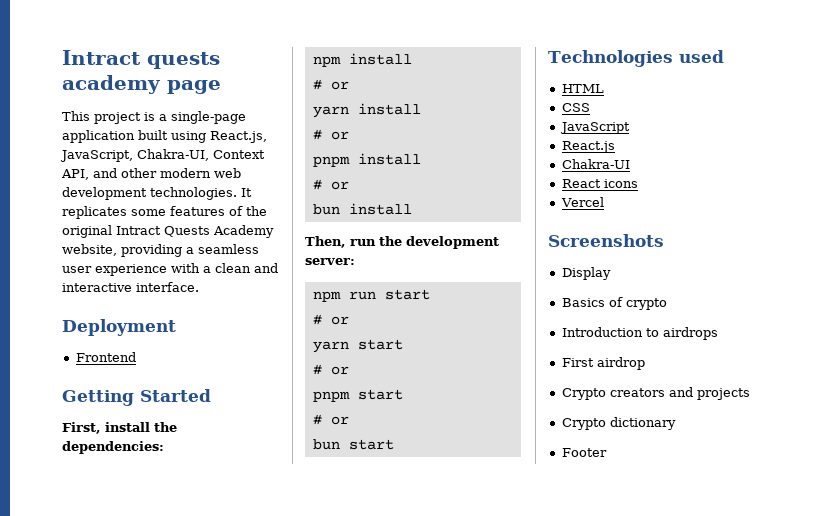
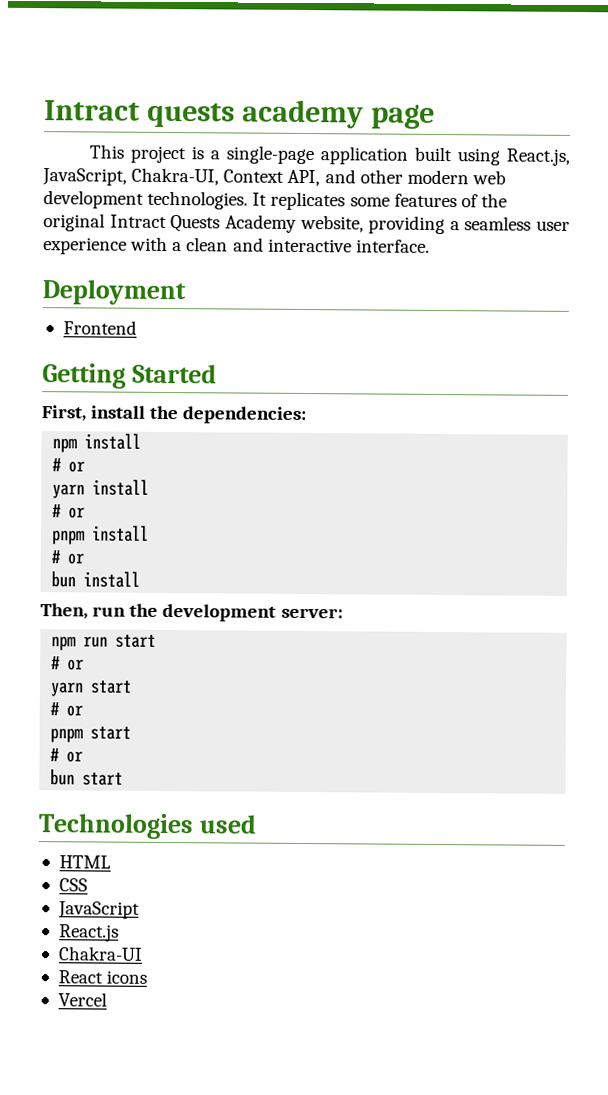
- Screenshots
- Display
- Basics of crypto
- Introduction to airdrops
- First airdrop
- Crypto creators and projects
- Crypto dictionary
- Footer

